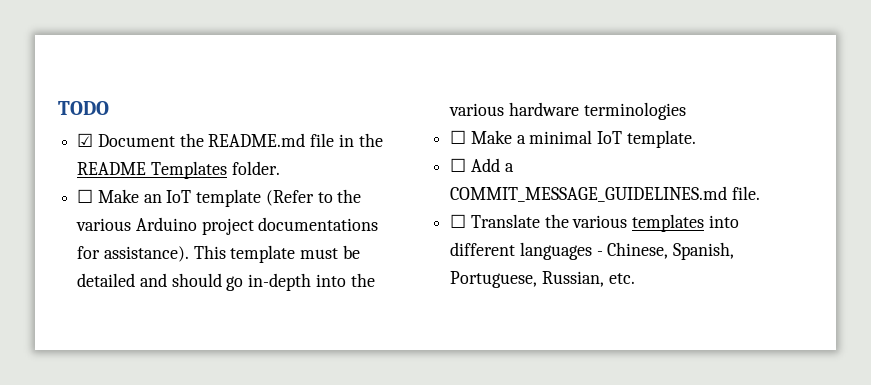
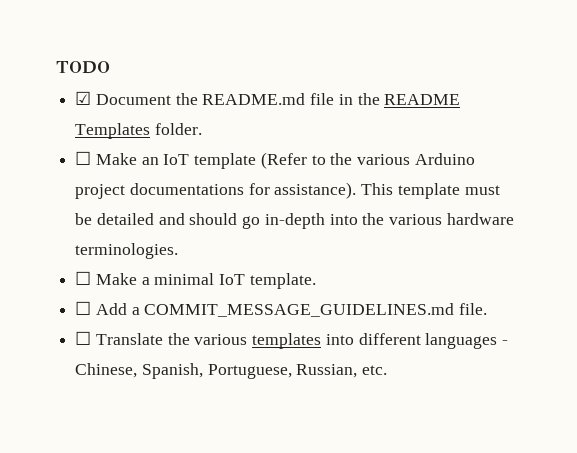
- This template must be detailed and should go in-depth into the various hardware terminologies
+ This template must be detailed and should go in-depth into the various hardware terminologies.

